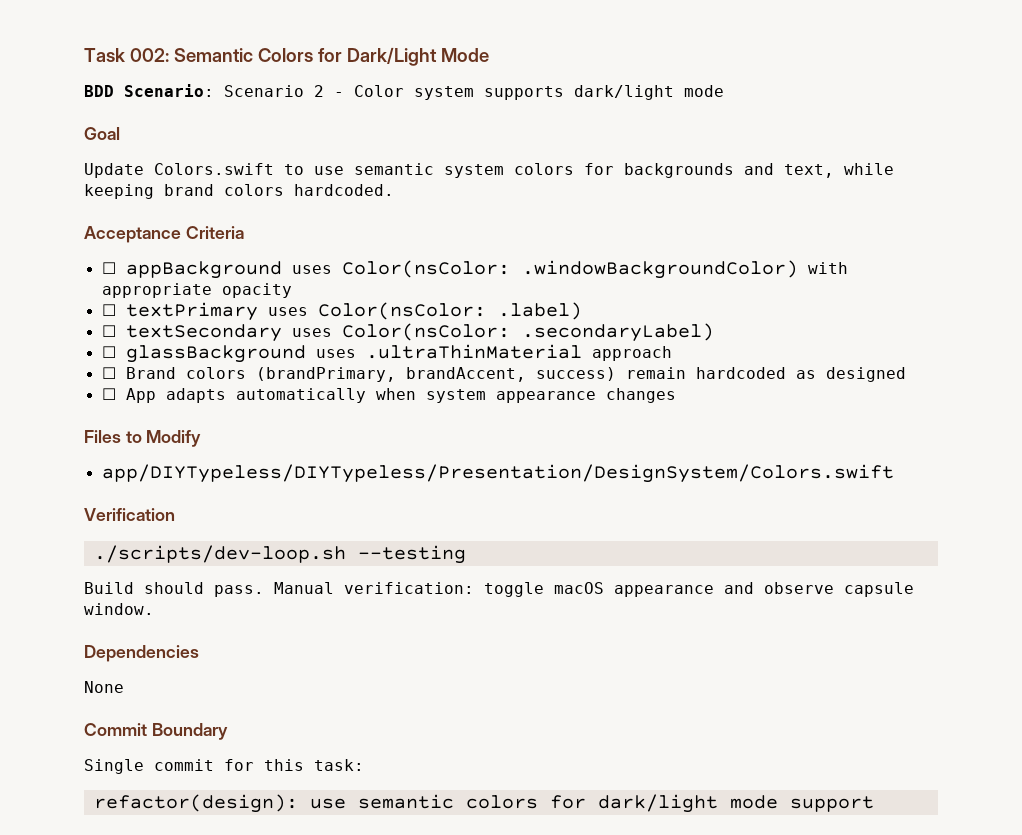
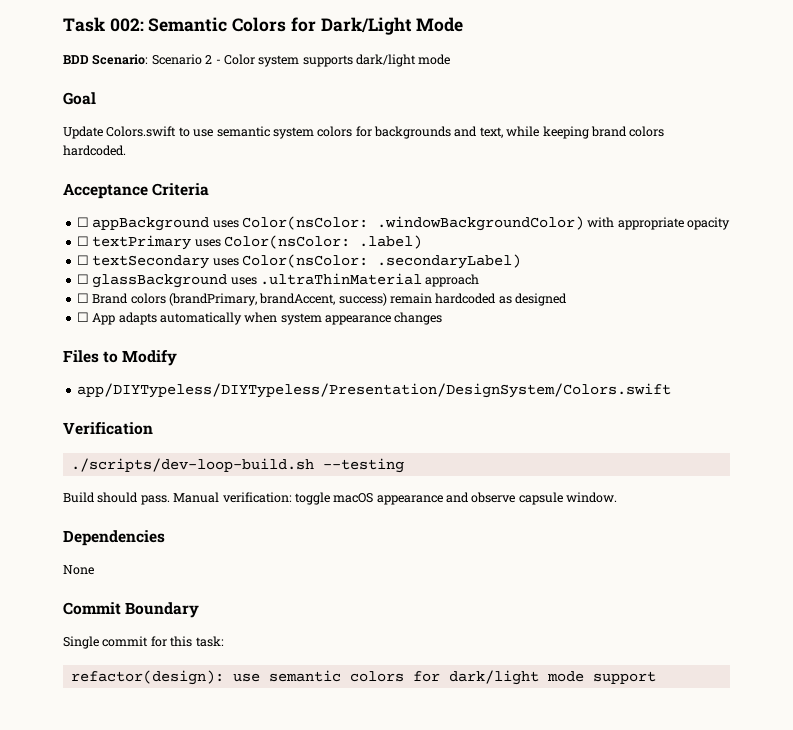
- ./scripts/dev-loop.sh --testing
+ ./scripts/dev-loop-build.sh --testing

